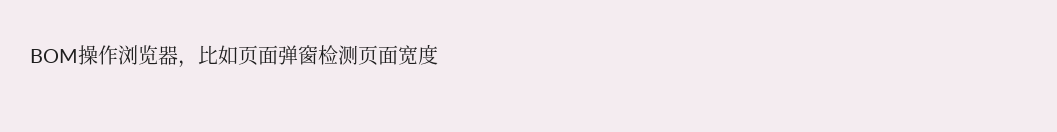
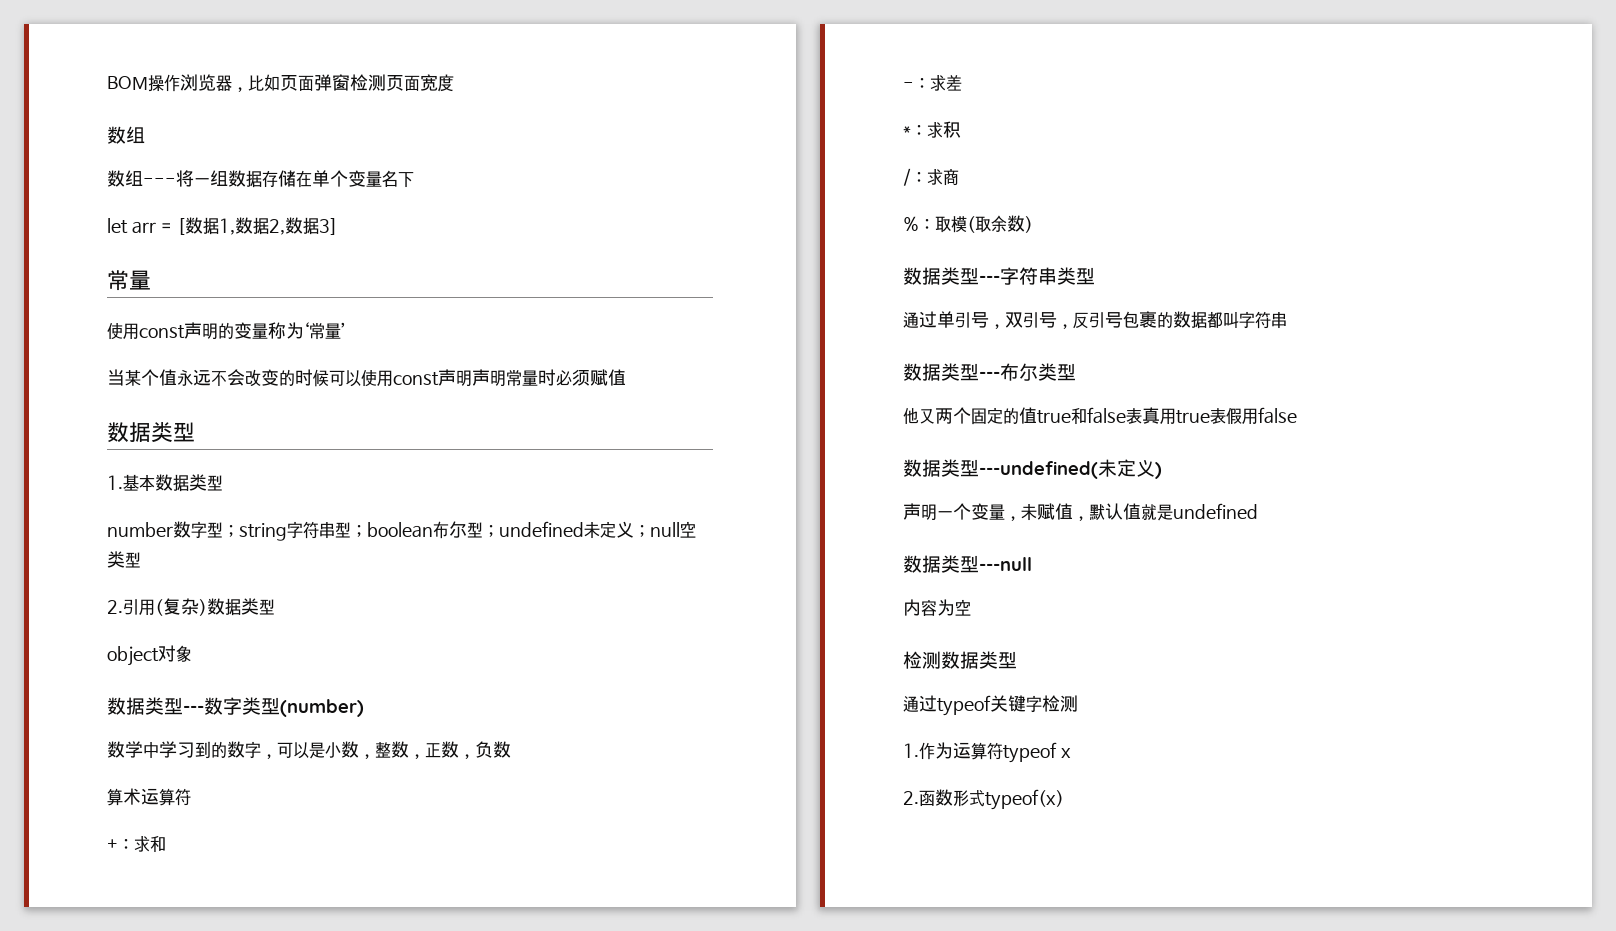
  BOM操作浏览器，比如页面弹窗检测页面宽度
+ 数组
+ 数组---将一组数据存储在单个变量名下
+ let arr = [数据1,数据2,数据3]
+ 常量
+ 使用const声明的变量称为‘常量’
+ 当某个值永远不会改变的时候可以使用const声明声明常量时必须赋值
+ 数据类型
+ 1.基本数据类型
+ number数字型；string字符串型；boolean布尔型；undefined未定义；null空类型
+ 2.引用(复杂)数据类型
+ object对象
+ 数据类型---数字类型(number)
+ 数学中学习到的数字，可以是小数，整数，正数，负数
+ 算术运算符
+ +：求和
+ -：求差
+ *：求积
+ /：求商
+ %：取模(取余数)
+ 数据类型---字符串类型
+ 通过单引号，双引号，反引号包裹的数据都叫字符串
+ 数据类型---布尔类型
+ 他又两个固定的值true和false表真用true表假用false
+ 数据类型---undefined(未定义)
+ 声明一个变量，未赋值，默认值就是undefined
+ 数据类型---null
+ 内容为空
+ 检测数据类型
+ 通过typeof关键字检测
+ 1.作为运算符typeof x
+ 2.函数形式typeof(x)

